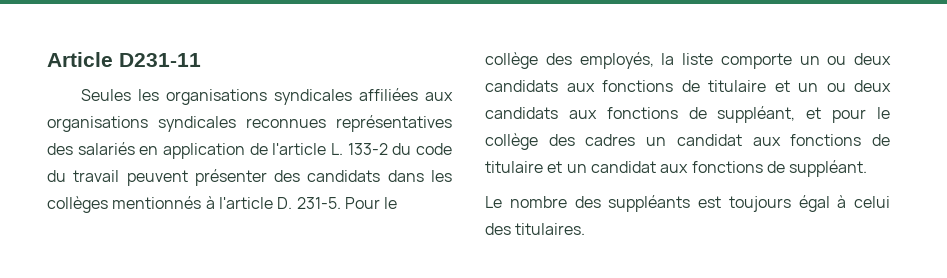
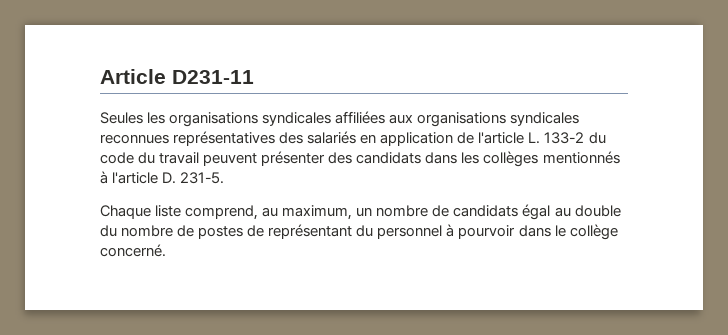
- Seules les organisations syndicales affiliées aux organisations syndicales reconnues représentatives des salariés en application de l'article L. 133-2 du code du travail peuvent présenter des candidats dans les collèges mentionnés à l'article D. 231-5. Pour le collège des employés, la liste comporte un ou deux candidats aux fonctions de titulaire et un ou deux candidats aux fonctions de suppléant, et pour le collège des cadres un candidat aux fonctions de titulaire et un candidat aux fonctions de suppléant.
- Le nombre des suppléants est toujours égal à celui des titulaires.
+ Seules les organisations syndicales affiliées aux organisations syndicales reconnues représentatives des salariés en application de l'article L. 133-2 du code du travail peuvent présenter des candidats dans les collèges mentionnés à l'article D. 231-5.
+ Chaque liste comprend, au maximum, un nombre de candidats égal au double du nombre de postes de représentant du personnel à pourvoir dans le collège concerné.

